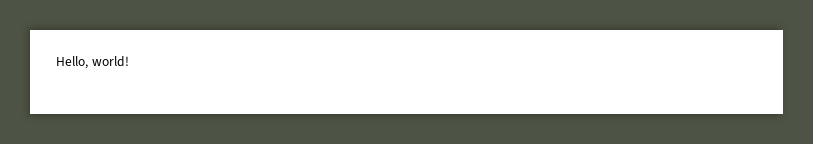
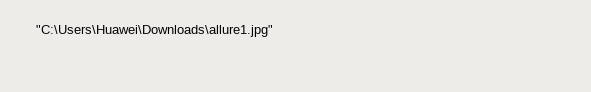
- Hello, world!
+ "C:\Users\Huawei\Downloads\allure1.jpg"

